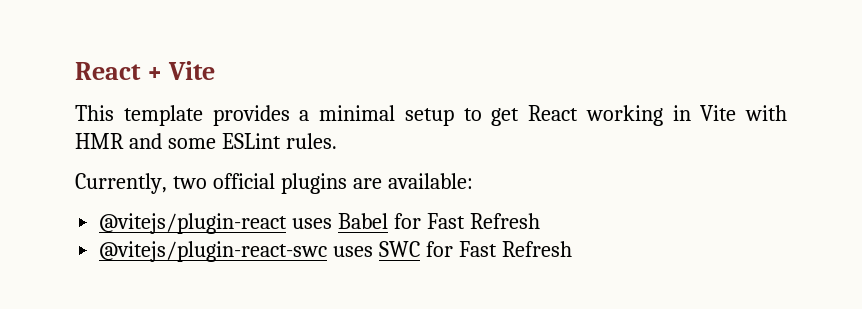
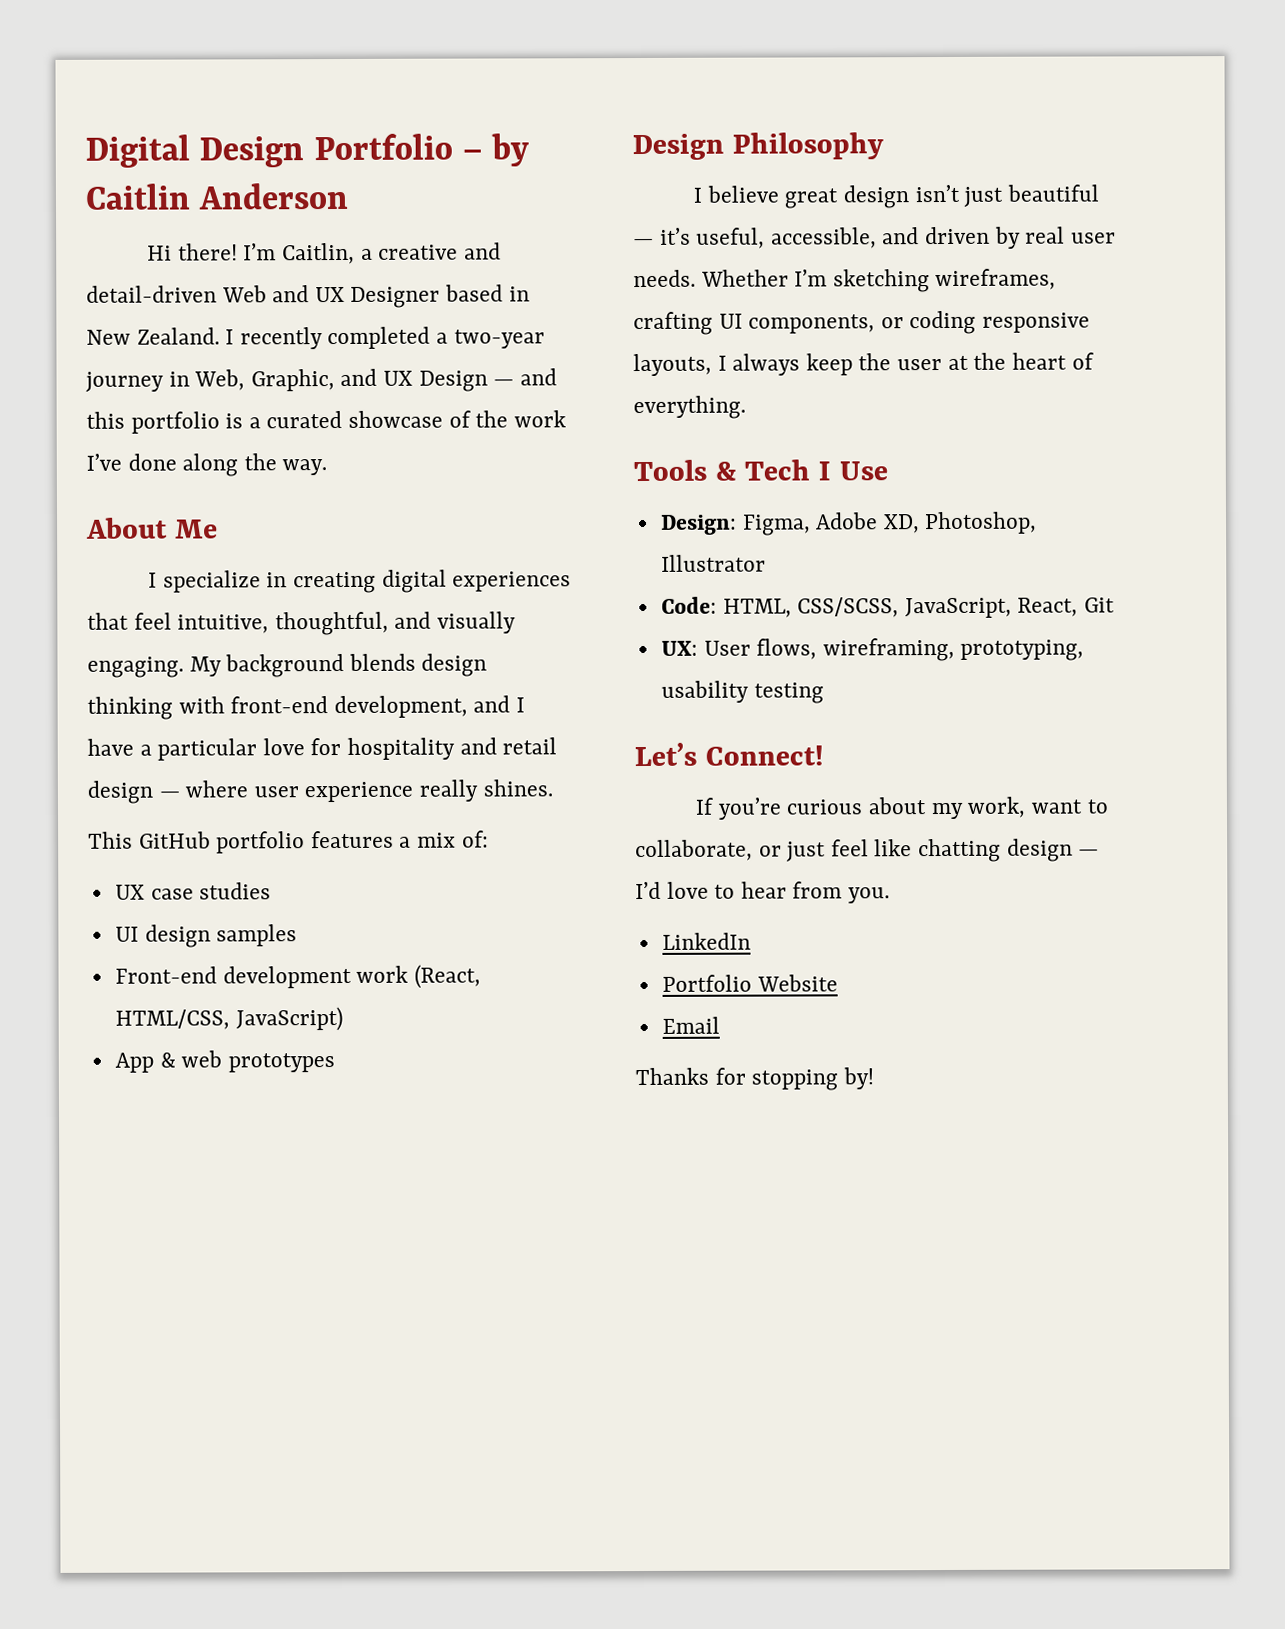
- React + Vite
- This template provides a minimal setup to get React working in Vite with HMR and some ESLint rules.
- Currently, two official plugins are available:
- @vitejs/plugin-react uses Babel for Fast Refresh
- @vitejs/plugin-react-swc uses SWC for Fast Refresh
+ Digital Design Portfolio – by Caitlin Anderson
+ Hi there! I’m Caitlin, a creative and detail-driven Web and UX Designer based in New Zealand. I recently completed a two-year journey in Web, Graphic, and UX Design — and this portfolio is a curated showcase of the work I’ve done along the way.
+ About Me
+ I specialize in creating digital experiences that feel intuitive, thoughtful, and visually engaging. My background blends design thinking with front-end development, and I have a particular love for hospitality and retail design — where user experience really shines.
+ This GitHub portfolio features a mix of:
+ UX case studies
+ UI design samples
+ Front-end development work (React, HTML/CSS, JavaScript)
+ App & web prototypes
+ Design Philosophy
+ I believe great design isn’t just beautiful — it’s useful, accessible, and driven by real user needs. Whether I’m sketching wireframes, crafting UI components, or coding responsive layouts, I always keep the user at the heart of everything.
+ Tools & Tech I Use
+ Design: Figma, Adobe XD, Photoshop, Illustrator
+ Code: HTML, CSS/SCSS, JavaScript, React, Git
+ UX: User flows, wireframing, prototyping, usability testing
+ Let’s Connect!
+ If you’re curious about my work, want to collaborate, or just feel like chatting design — I’d love to hear from you.
+ LinkedIn
+ Portfolio Website
+ Email
+ Thanks for stopping by!

